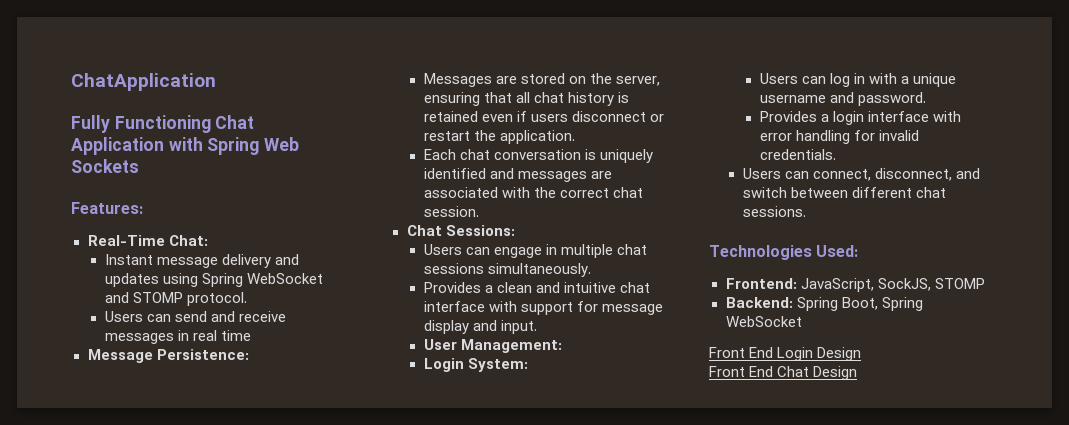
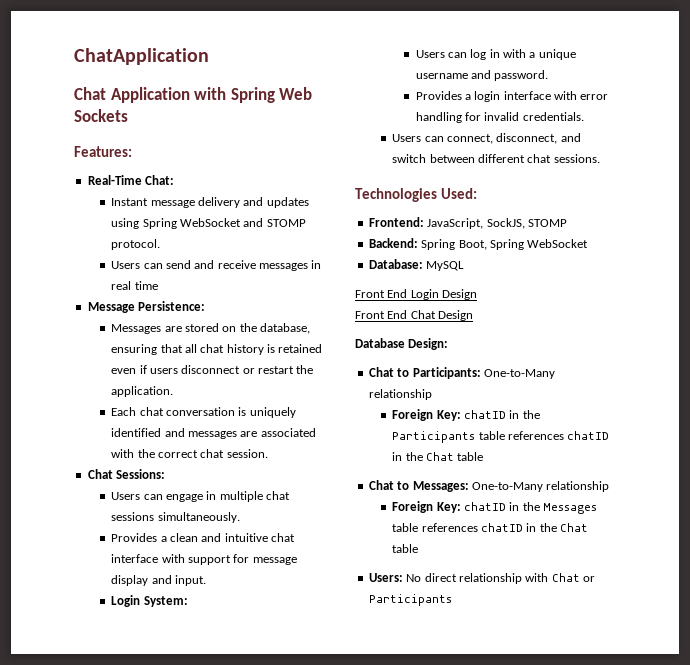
- Fully Functioning Chat Application with Spring Web Sockets
+ Chat Application with Spring Web Sockets
- Messages are stored on the server, ensuring that all chat history is retained even if users disconnect or restart the application.
+ Messages are stored on the database, ensuring that all chat history is retained even if users disconnect or restart the application.
- User Management:
+ Database: MySQL
+ Database Design:
+ Chat to Participants: One-to-Many relationship
+ Foreign Key: chatID in the Participants table references chatID in the Chat table
+ Chat to Messages: One-to-Many relationship
+ Foreign Key: chatID in the Messages table references chatID in the Chat table
+ Users: No direct relationship with Chat or Participants

